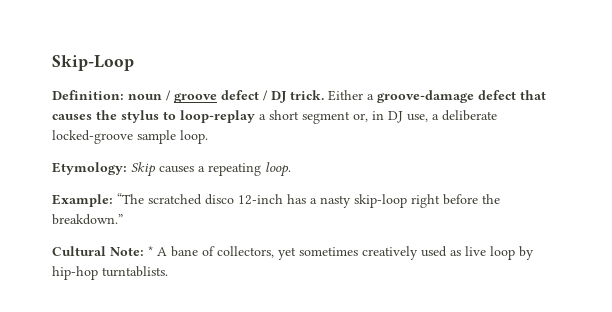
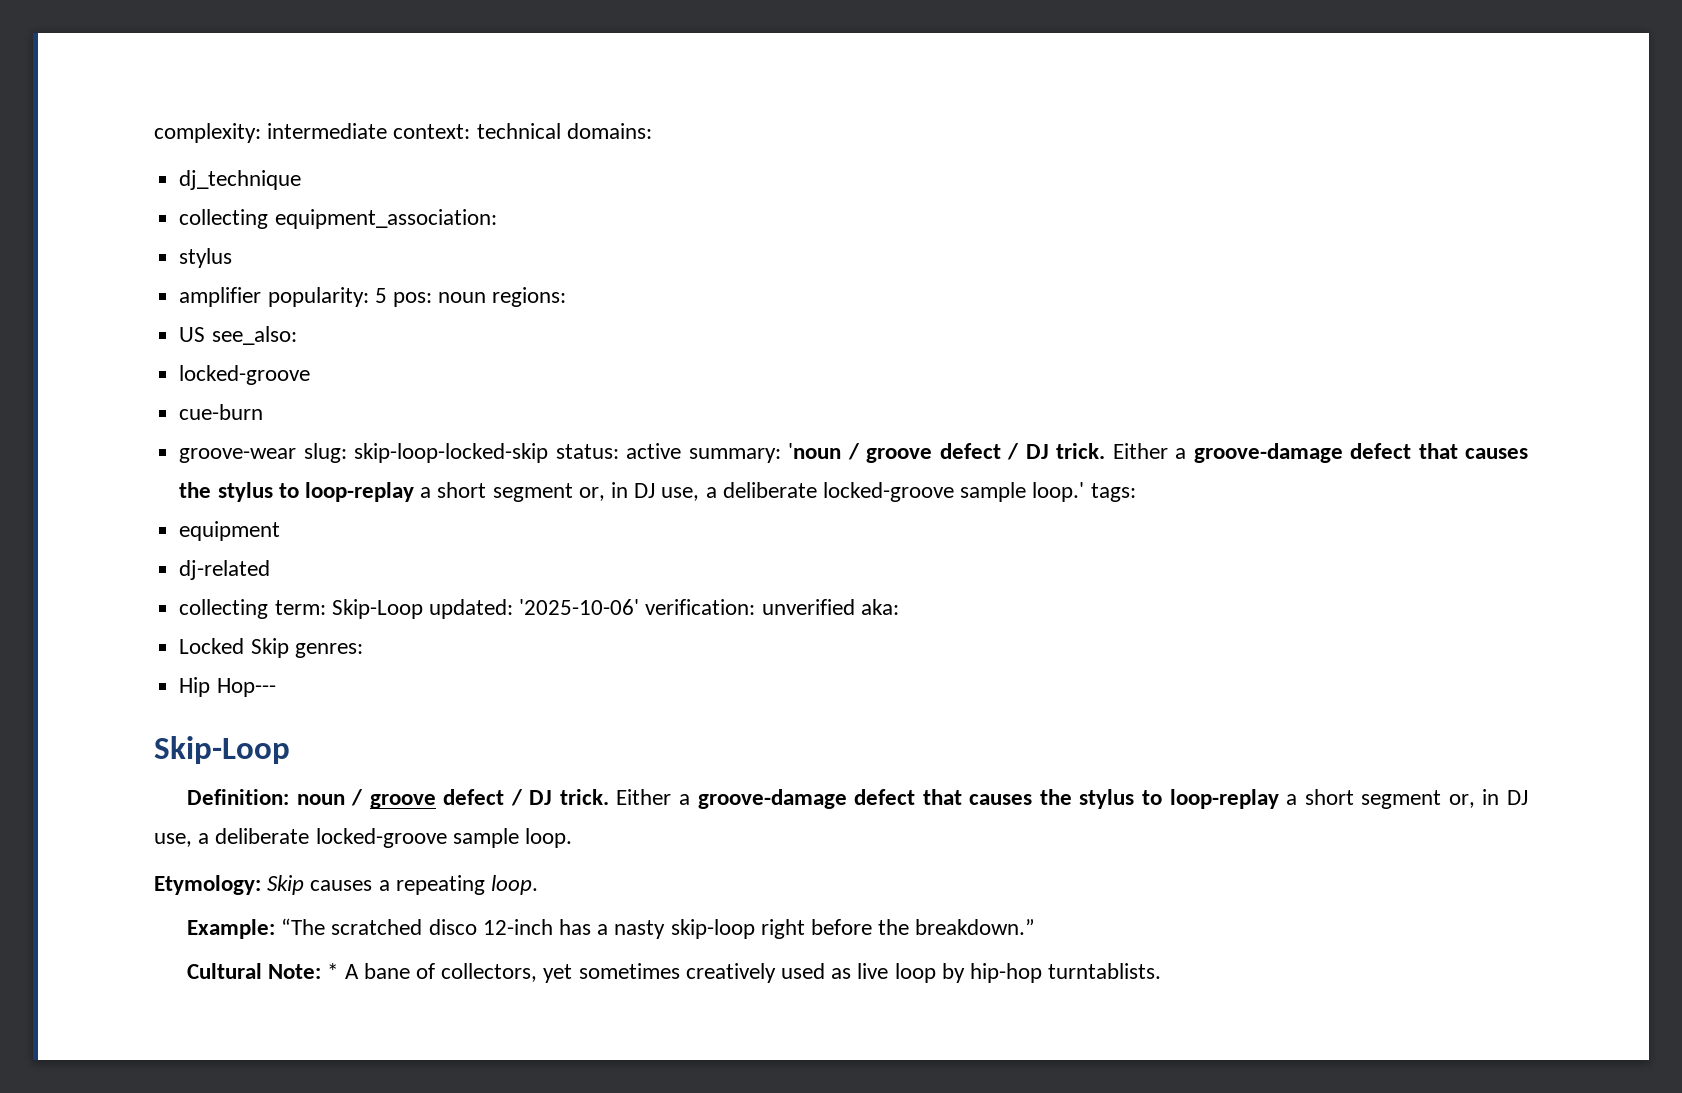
+ complexity: intermediate context: technical domains:
+ dj_technique
+ collecting equipment_association:
+ stylus
+ amplifier popularity: 5 pos: noun regions:
+ US see_also:
+ locked-groove
+ cue-burn
+ groove-wear slug: skip-loop-locked-skip status: active summary: 'noun / groove defect / DJ trick. Either a groove-damage defect that causes the stylus to loop-replay a short segment or, in DJ use, a deliberate locked-groove sample loop.' tags:
+ equipment
+ dj-related
+ collecting term: Skip-Loop updated: '2025-10-06' verification: unverified aka:
+ Locked Skip genres:
+ Hip Hop---

